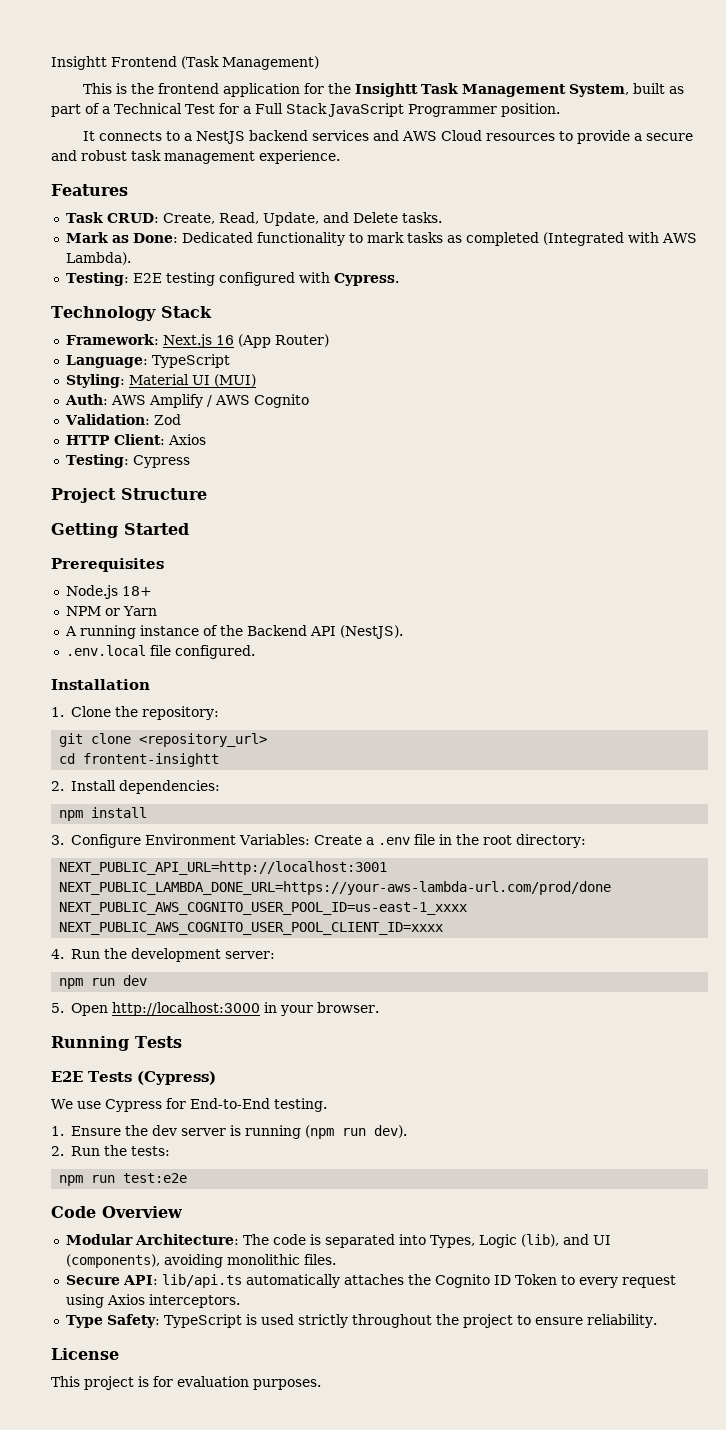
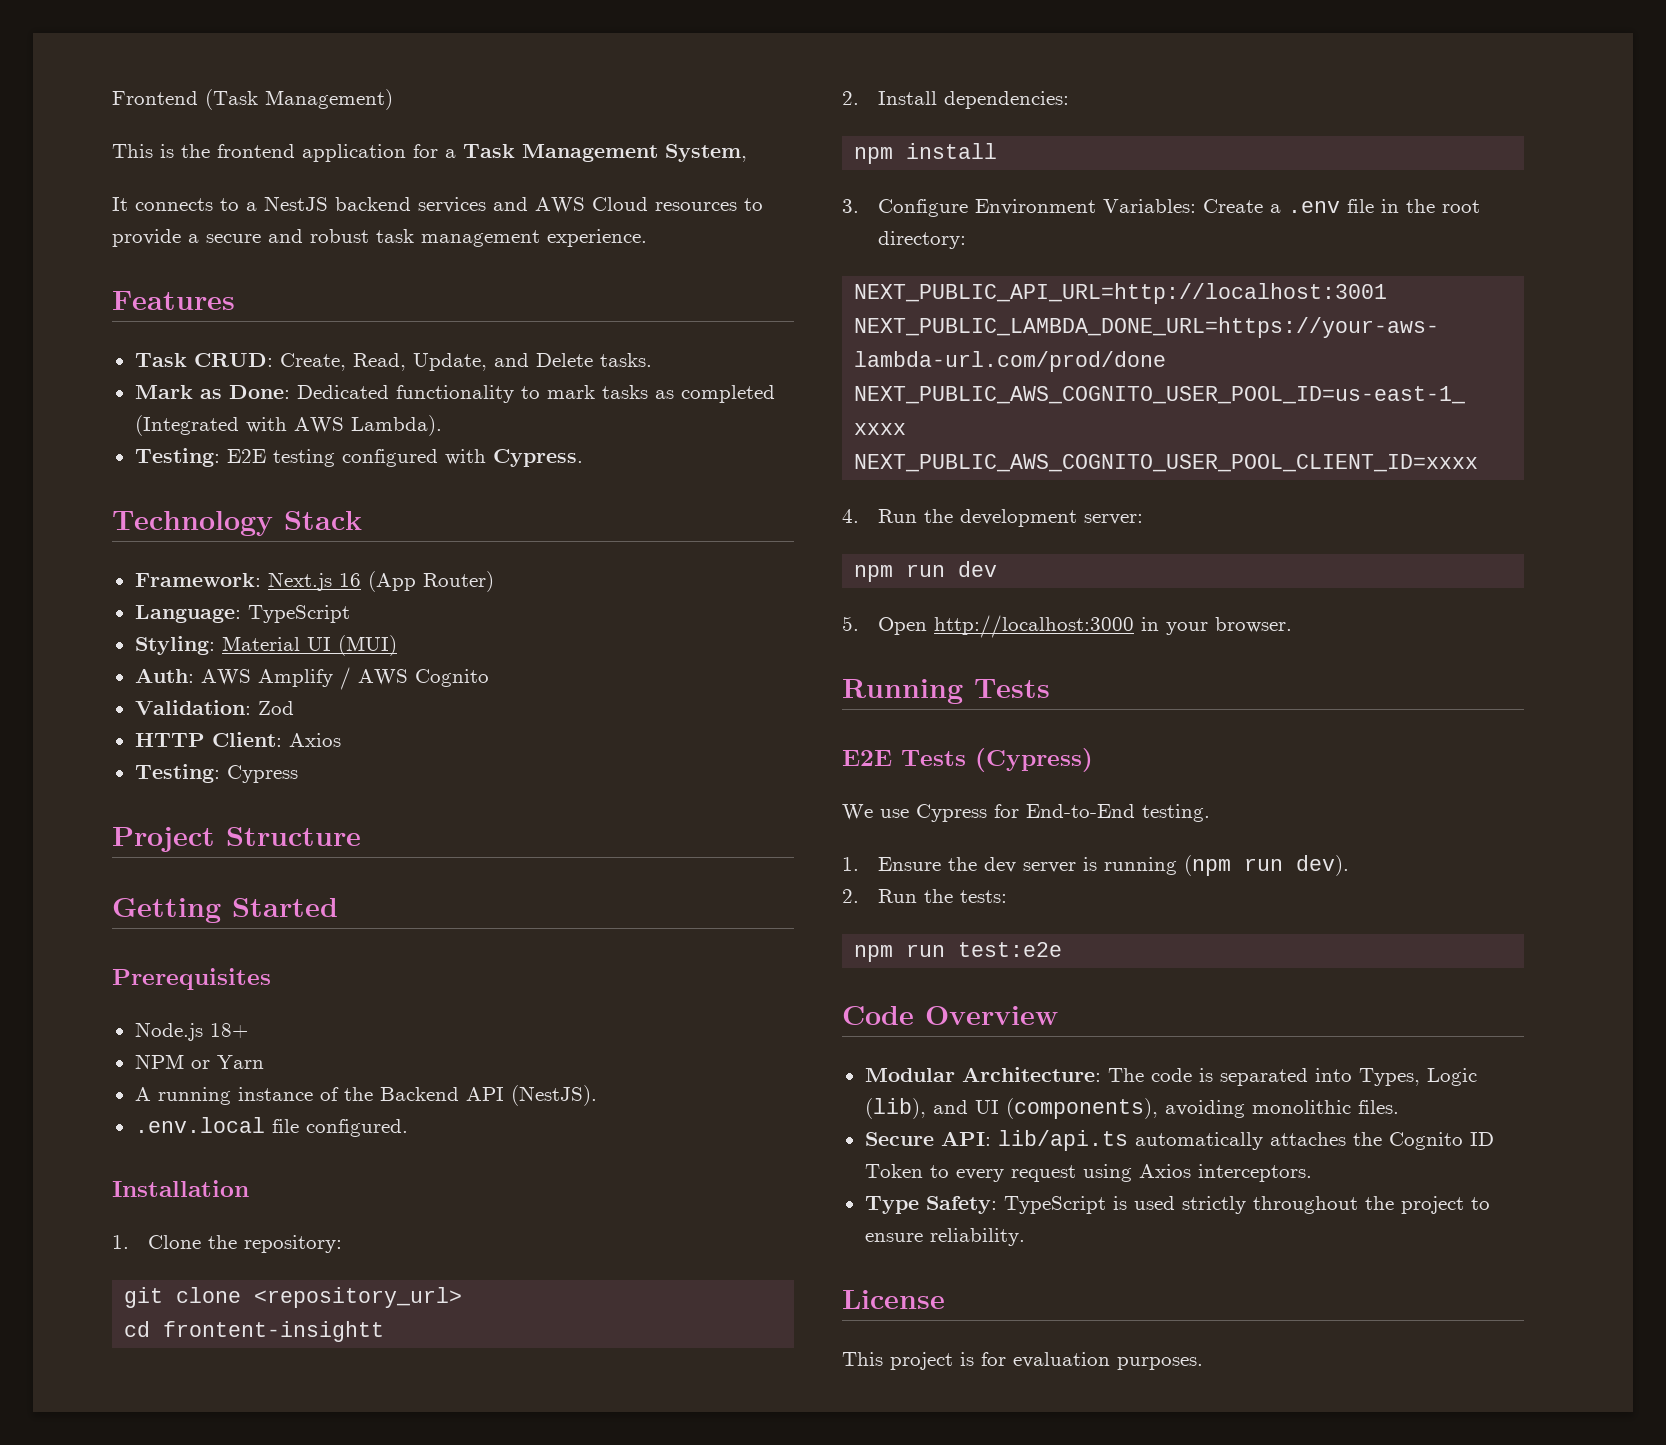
- Insightt Frontend (Task Management)
+ Frontend (Task Management)
- This is the frontend application for the Insightt Task Management System, built as part of a Technical Test for a Full Stack JavaScript Programmer position.
+ This is the frontend application for a Task Management System,

